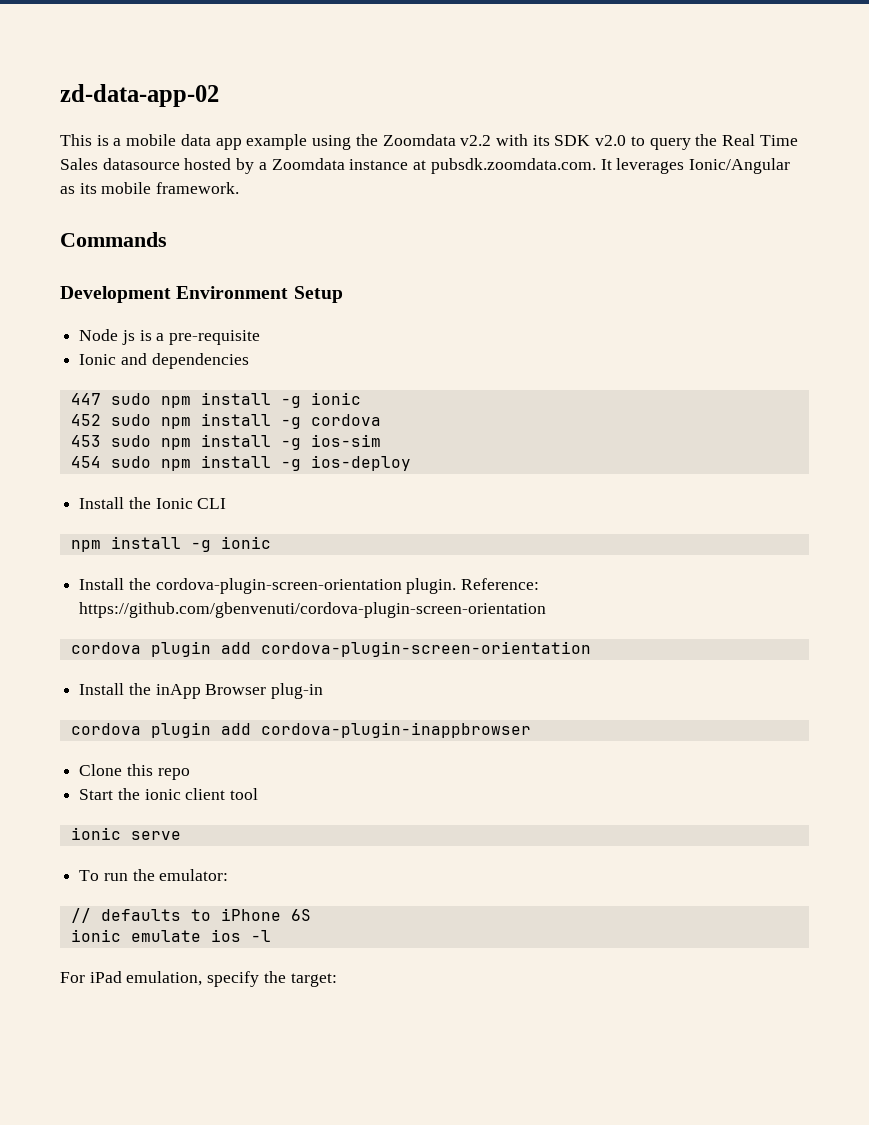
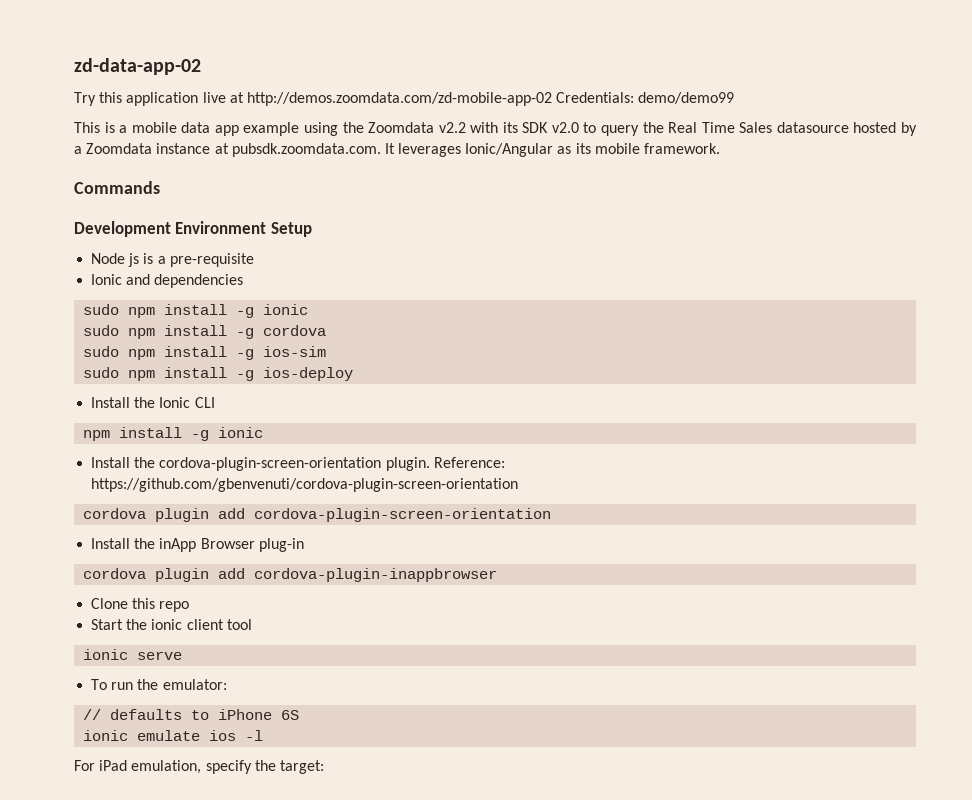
+ Try this application live at http://demos.zoomdata.com/zd-mobile-app-02 Credentials: demo/demo99
- 447 sudo npm install -g ionic
+ sudo npm install -g ionic
- 452 sudo npm install -g cordova
+ sudo npm install -g cordova
- 453 sudo npm install -g ios-sim
+ sudo npm install -g ios-sim
- 454 sudo npm install -g ios-deploy
+ sudo npm install -g ios-deploy

